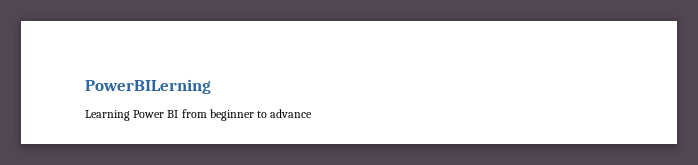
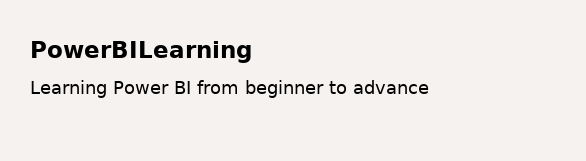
- PowerBILerning
+ PowerBILearning

